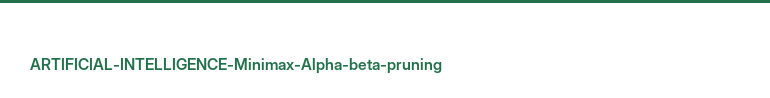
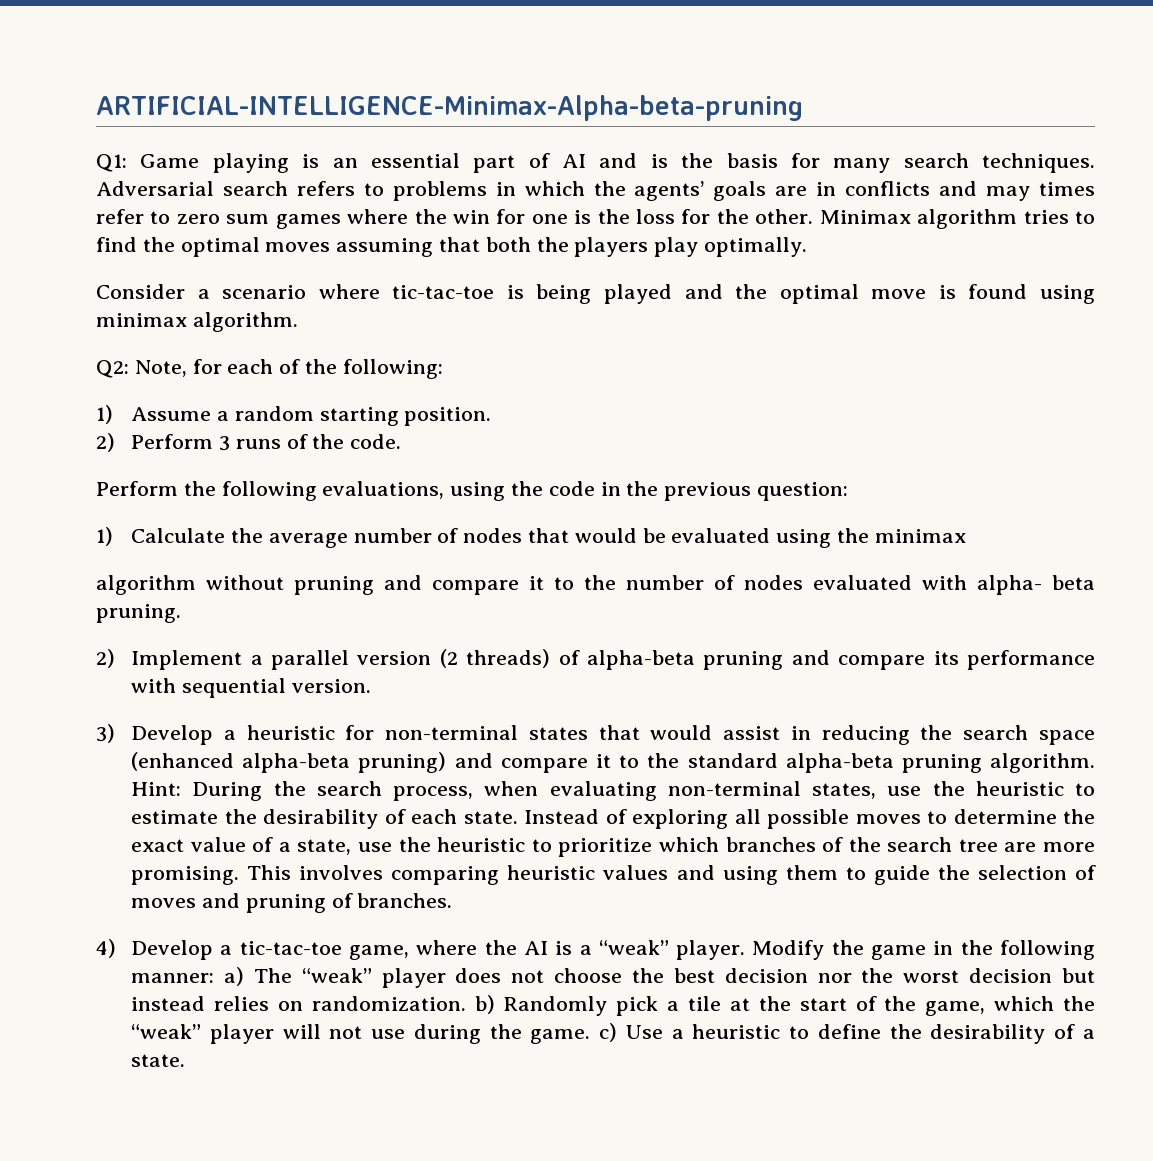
+ Q1: Game playing is an essential part of AI and is the basis for many search techniques. Adversarial search refers to problems in which the agents’ goals are in conflicts and may times refer to zero sum games where the win for one is the loss for the other. Minimax algorithm tries to find the optimal moves assuming that both the players play optimally.
+ Consider a scenario where tic-tac-toe is being played and the optimal move is found using minimax algorithm.
+ Q2: Note, for each of the following:
+ 1) Assume a random starting position.
+ 2) Perform 3 runs of the code.
+ Perform the following evaluations, using the code in the previous question:
+ 1) Calculate the average number of nodes that would be evaluated using the minimax
+ algorithm without pruning and compare it to the number of nodes evaluated with alpha- beta pruning.
+ 2) Implement a parallel version (2 threads) of alpha-beta pruning and compare its performance with sequential version.
+ 3) Develop a heuristic for non-terminal states that would assist in reducing the search space (enhanced alpha-beta pruning) and compare it to the standard alpha-beta pruning algorithm. Hint: During the search process, when evaluating non-terminal states, use the heuristic to estimate the desirability of each state. Instead of exploring all possible moves to determine the exact value of a state, use the heuristic to prioritize which branches of the search tree are more promising. This involves comparing heuristic values and using them to guide the selection of moves and pruning of branches.
+ 4) Develop a tic-tac-toe game, where the AI is a “weak” player. Modify the game in the following manner: a) The “weak” player does not choose the best decision nor the worst decision but instead relies on randomization. b) Randomly pick a tile at the start of the game, which the “weak” player will not use during the game. c) Use a heuristic to define the desirability of a state.

